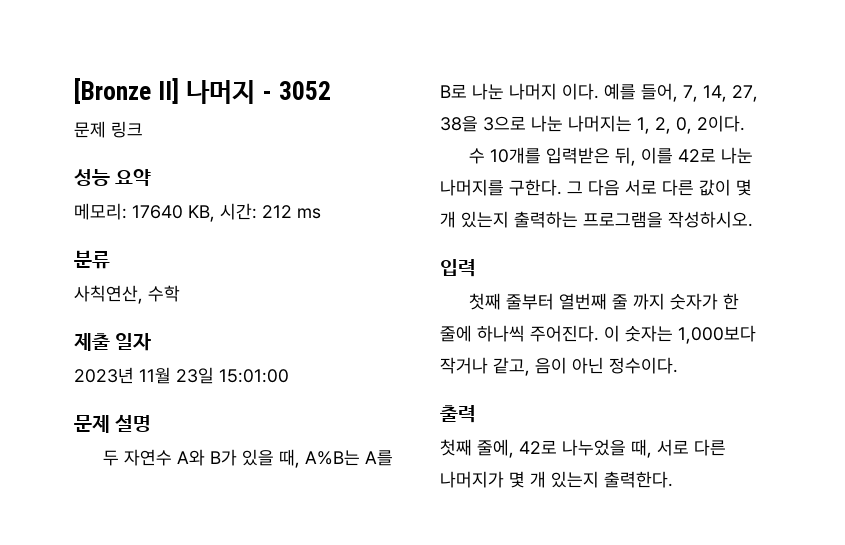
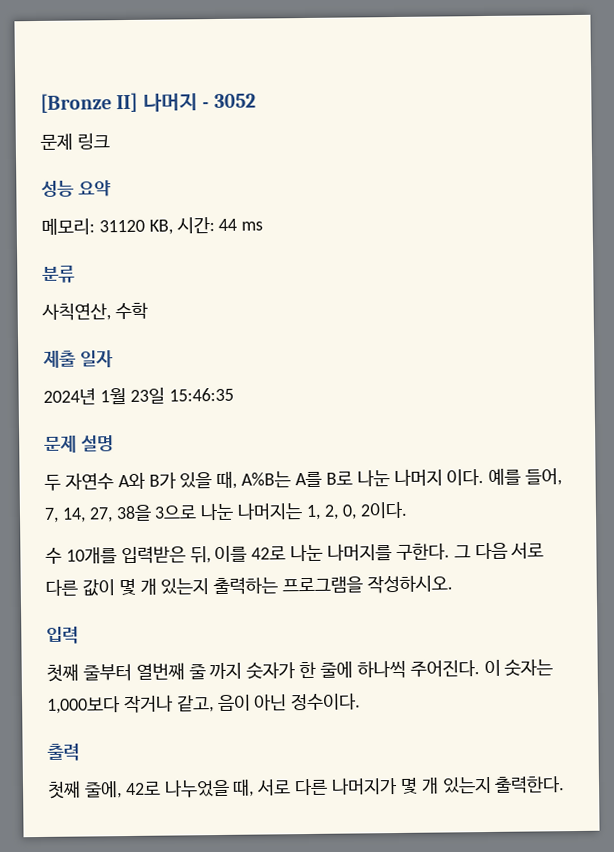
- 메모리: 17640 KB, 시간: 212 ms
+ 메모리: 31120 KB, 시간: 44 ms
- 2023년 11월 23일 15:01:00
+ 2024년 1월 23일 15:46:35

